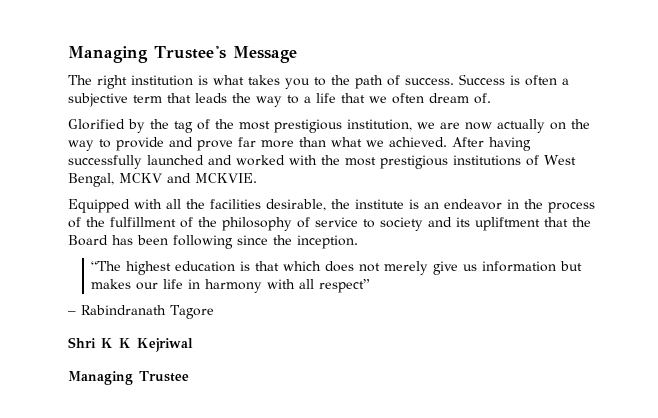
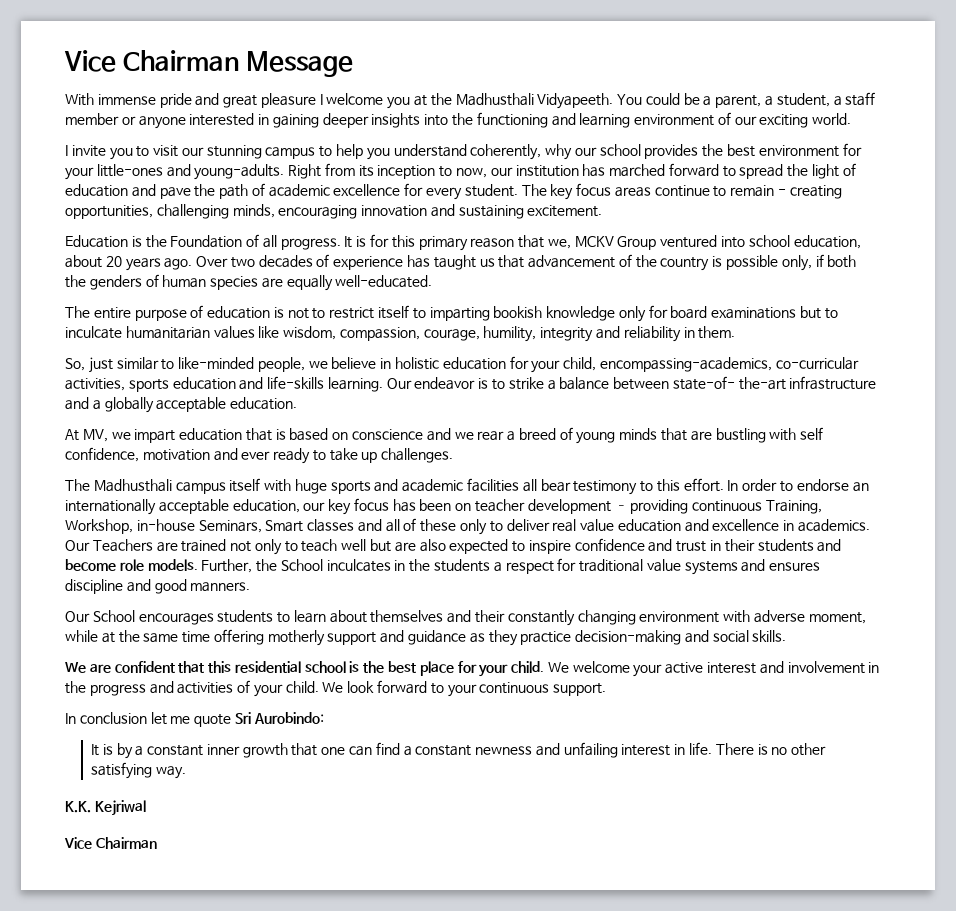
- Managing Trustee's Message
+ Vice Chairman Message
- The right institution is what takes you to the path of success. Success is often a subjective term that leads the way to a life that we often dream of.
- Glorified by the tag of the most prestigious institution, we are now actually on the way to provide and prove far more than what we achieved. After having successfully launched and worked with the most prestigious institutions of West Bengal, MCKV and MCKVIE.
- Equipped with all the facilities desirable, the institute is an endeavor in the process of the fulfillment of the philosophy of service to society and its upliftment that the Board has been following since the inception.
- “The highest education is that which does not merely give us information but makes our life in harmony with all respect”
- – Rabindranath Tagore
- Shri K K Kejriwal
- Managing Trustee
+ With immense pride and great pleasure I welcome you at the Madhusthali Vidyapeeth. You could be a parent, a student, a staff member or anyone interested in gaining deeper insights into the functioning and learning environment of our exciting world.
+ I invite you to visit our stunning campus to help you understand coherently, why our school provides the best environment for your little-ones and young-adults. Right from its inception to now, our institution has marched forward to spread the light of education and pave the path of academic excellence for every student. The key focus areas continue to remain - creating opportunities, challenging minds, encouraging innovation and sustaining excitement.
+ Education is the Foundation of all progress. It is for this primary reason that we, MCKV Group ventured into school education, about 20 years ago. Over two decades of experience has taught us that advancement of the country is possible only, if both the genders of human species are equally well-educated.
+ The entire purpose of education is not to restrict itself to imparting bookish knowledge only for board examinations but to inculcate humanitarian values like wisdom, compassion, courage, humility, integrity and reliability in them.
+ So, just similar to like-minded people, we believe in holistic education for your child, encompassing-academics, co-curricular activities, sports education and life-skills learning. Our endeavor is to strike a balance between state-of- the-art infrastructure and a globally acceptable education.
+ At MV, we impart education that is based on conscience and we rear a breed of young minds that are bustling with self confidence, motivation and ever ready to take up challenges.
+ The Madhusthali campus itself with huge sports and academic facilities all bear testimony to this effort. In order to endorse an internationally acceptable education, our key focus has been on teacher development – providing continuous Training, Workshop, in-house Seminars, Smart classes and all of these only to deliver real value education and excellence in academics. Our Teachers are trained not only to teach well but are also expected to inspire confidence and trust in their students and become role models. Further, the School inculcates in the students a respect for traditional value systems and ensures discipline and good manners.
+ Our School encourages students to learn about themselves and their constantly changing environment with adverse moment, while at the same time offering motherly support and guidance as they practice decision-making and social skills.
+ We are confident that this residential school is the best place for your child. We welcome your active interest and involvement in the progress and activities of your child. We look forward to your continuous support.
+ In conclusion let me quote Sri Aurobindo:
+ It is by a constant inner growth that one can find a constant newness and unfailing interest in life. There is no other satisfying way.
+ K.K. Kejriwal
+ Vice Chairman

